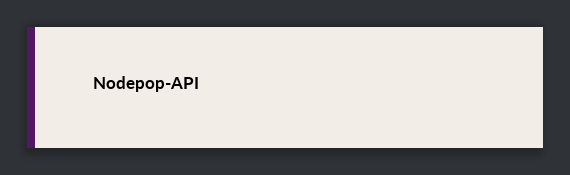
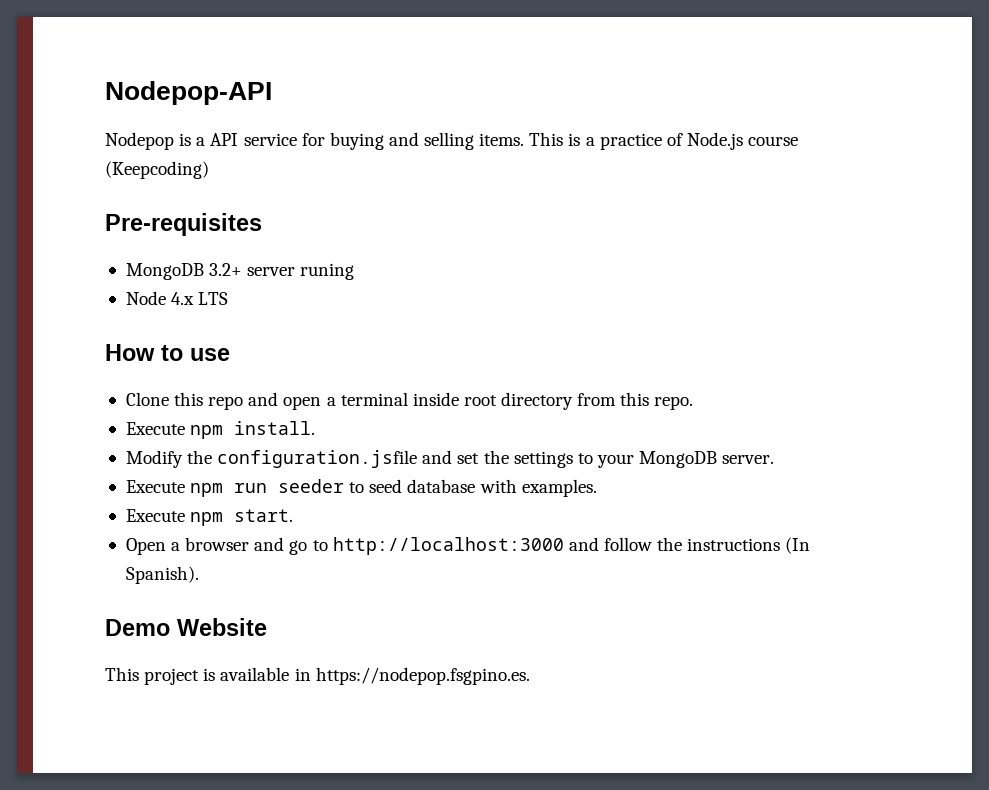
+ Nodepop is a API service for buying and selling items. This is a practice of Node.js course (Keepcoding)
+ Pre-requisites
+ MongoDB 3.2+ server runing
+ Node 4.x LTS
+ How to use
+ Clone this repo and open a terminal inside root directory from this repo.
+ Execute npm install.
+ Modify the configuration.jsfile and set the settings to your MongoDB server.
+ Execute npm run seeder to seed database with examples.
+ Execute npm start.
+ Open a browser and go to http://localhost:3000 and follow the instructions (In Spanish).
+ Demo Website
+ This project is available in https://nodepop.fsgpino.es.

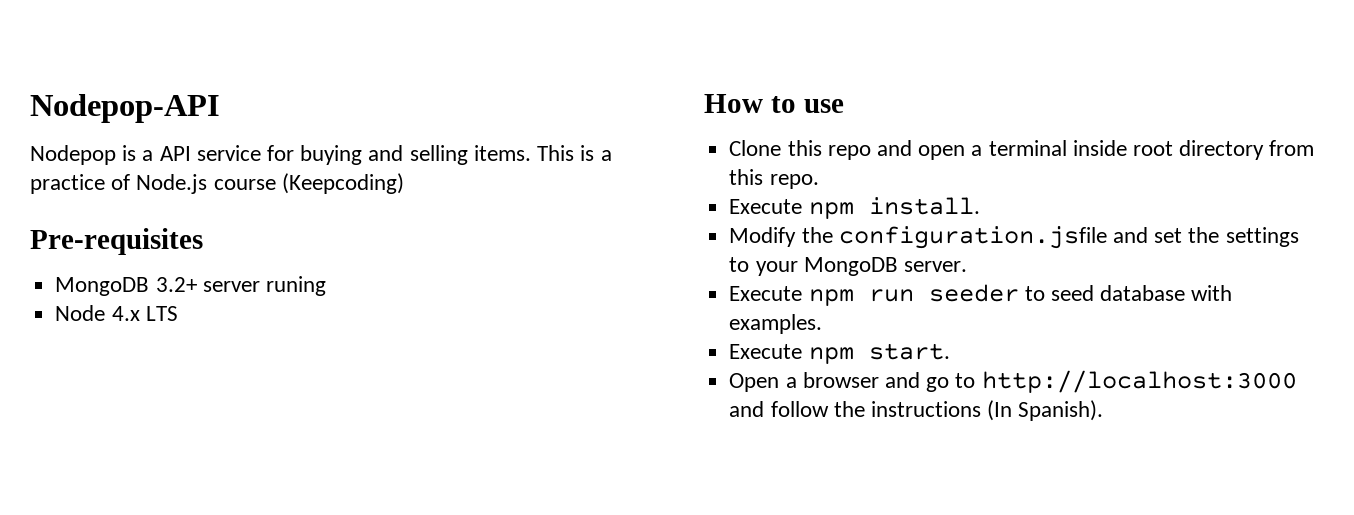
- Demo Website
- This project is available in https://nodepop.fsgpino.es.

